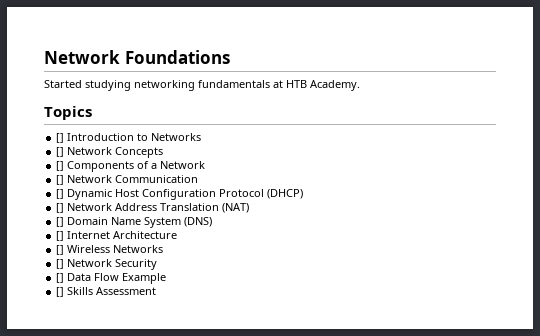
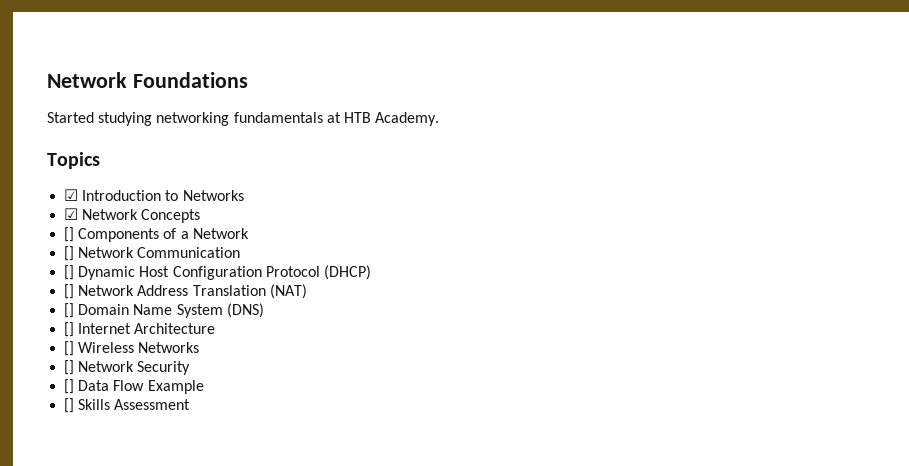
- [] Introduction to Networks
+ ☑ Introduction to Networks
- [] Network Concepts
+ ☑ Network Concepts

